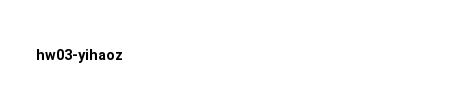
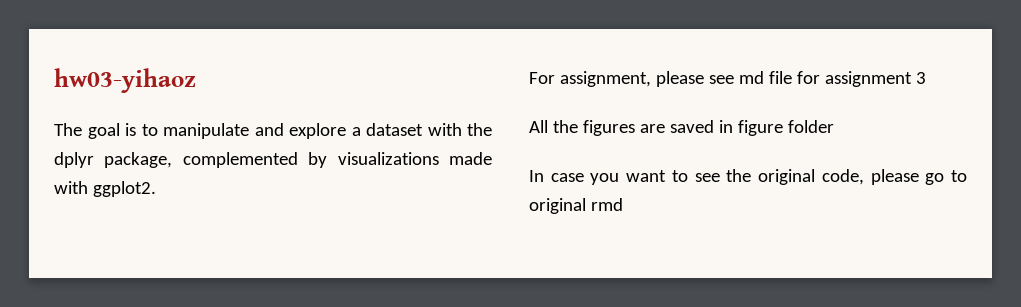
+ The goal is to manipulate and explore a dataset with the dplyr package, complemented by visualizations made with ggplot2.
+ For assignment, please see md file for assignment 3
+ All the figures are saved in figure folder
+ In case you want to see the original code, please go to original rmd

